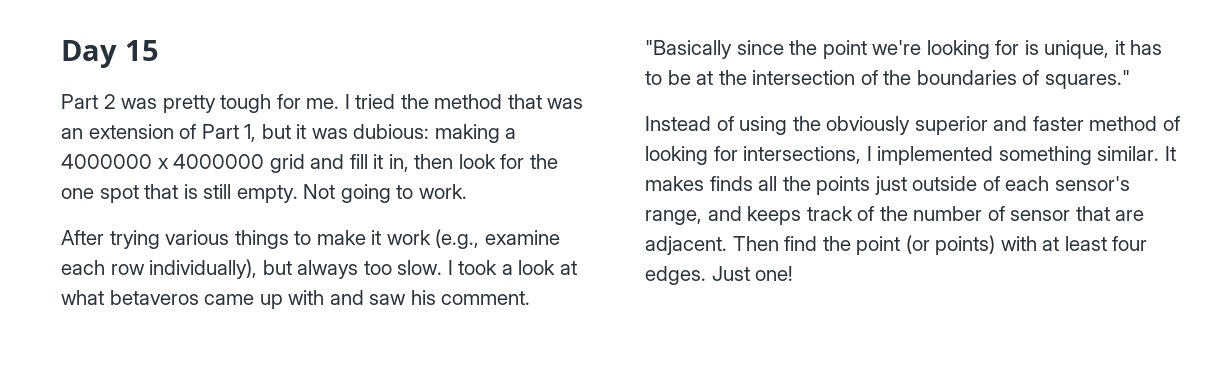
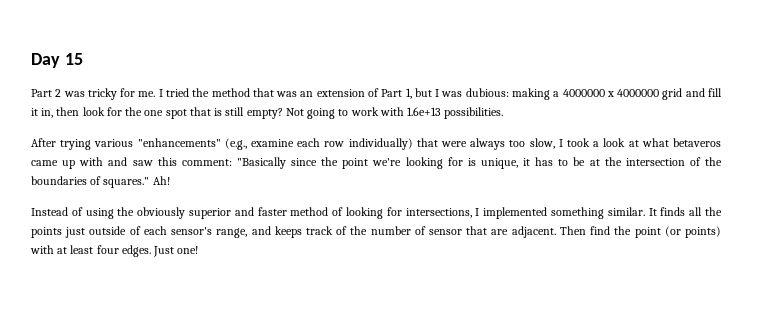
- Part 2 was pretty tough for me.
+ Part 2 was tricky for me.
- I tried the method that was an extension of Part 1, but it was dubious: making a 4000000 x 4000000 grid and fill it in, then look for the one spot that is still empty.
+ I tried the method that was an extension of Part 1, but I was dubious: making a 4000000 x 4000000 grid and fill it in, then look for the one spot that is still empty?
- Not going to work.
+ Not going to work with 1.6e+13 possibilities.
- After trying various things to make it work (e.g., examine each row individually), but always too slow. I took a look at what betaveros came up with and saw his comment. "Basically since the point we're looking for is unique, it has to be at the intersection of the boundaries of squares."
+ After trying various "enhancements" (e.g., examine each row individually) that were always too slow, I took a look at what betaveros came up with and saw this comment: "Basically since the point we're looking for is unique, it has to be at the intersection of the boundaries of squares." Ah!
- It makes finds all the points just outside of each sensor's range, and keeps track of the number of sensor that are adjacent.
+ It finds all the points just outside of each sensor's range, and keeps track of the number of sensor that are adjacent.

